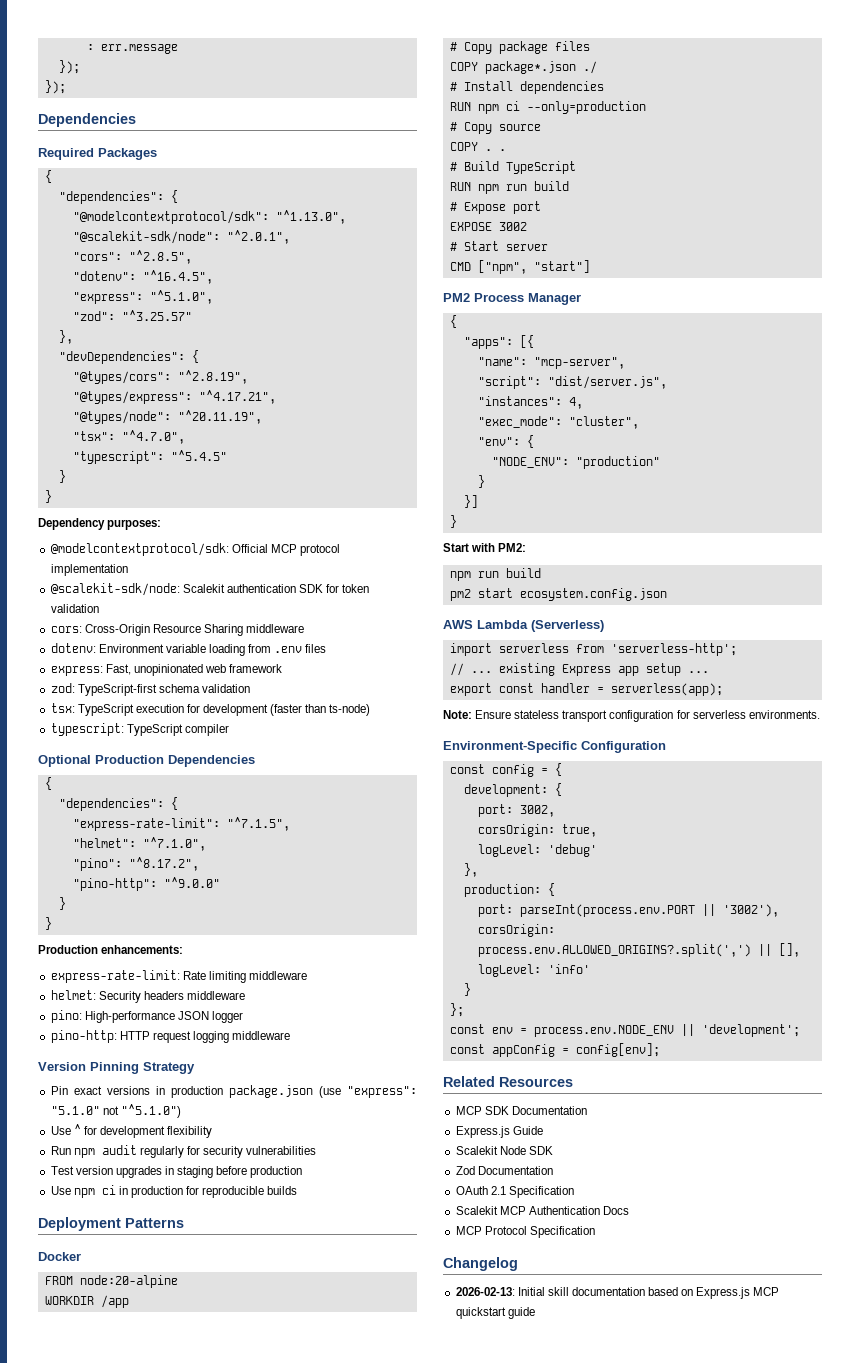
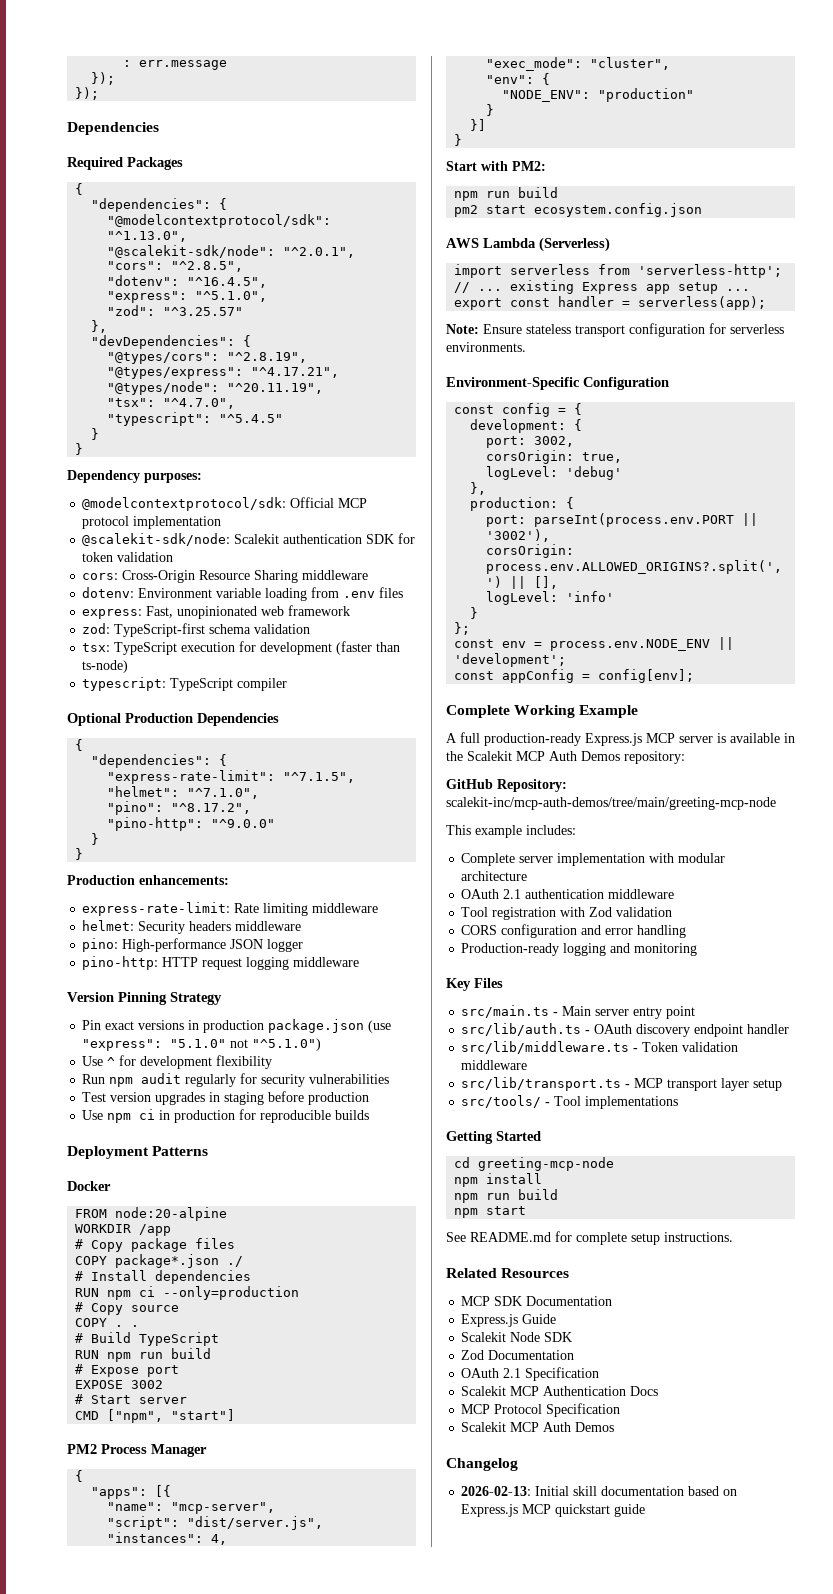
+ Complete Working Example
+ A full production-ready Express.js MCP server is available in the Scalekit MCP Auth Demos repository:
+ GitHub Repository: scalekit-inc/mcp-auth-demos/tree/main/greeting-mcp-node
+ This example includes:
+ Complete server implementation with modular architecture
+ OAuth 2.1 authentication middleware
+ Tool registration with Zod validation
+ CORS configuration and error handling
+ Production-ready logging and monitoring
+ Key Files
+ src/main.ts - Main server entry point
+ src/lib/auth.ts - OAuth discovery endpoint handler
+ src/lib/middleware.ts - Token validation middleware
+ src/lib/transport.ts - MCP transport layer setup
+ src/tools/ - Tool implementations
+ Getting Started
+ cd greeting-mcp-node
+ npm install
+ npm run build
+ npm start
+ See README.md for complete setup instructions.
  MCP Protocol Specification
+ Scalekit MCP Auth Demos

